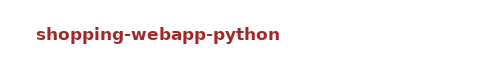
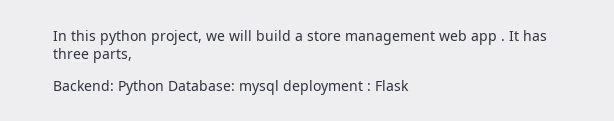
- shopping-webapp-python
+ In this python project, we will build a store management web app . It has three parts,
+ Backend: Python Database: mysql deployment : Flask

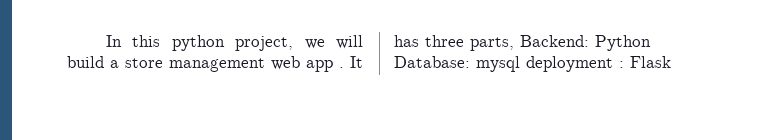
- It has three parts,
- Backend: Python Database: mysql deployment : Flask
+ It has three parts, Backend: Python Database: mysql deployment : Flask

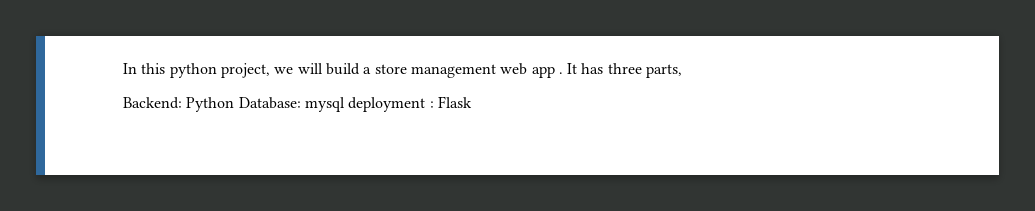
- It has three parts, Backend: Python Database: mysql deployment : Flask
+ It has three parts,
+ Backend: Python Database: mysql deployment : Flask

